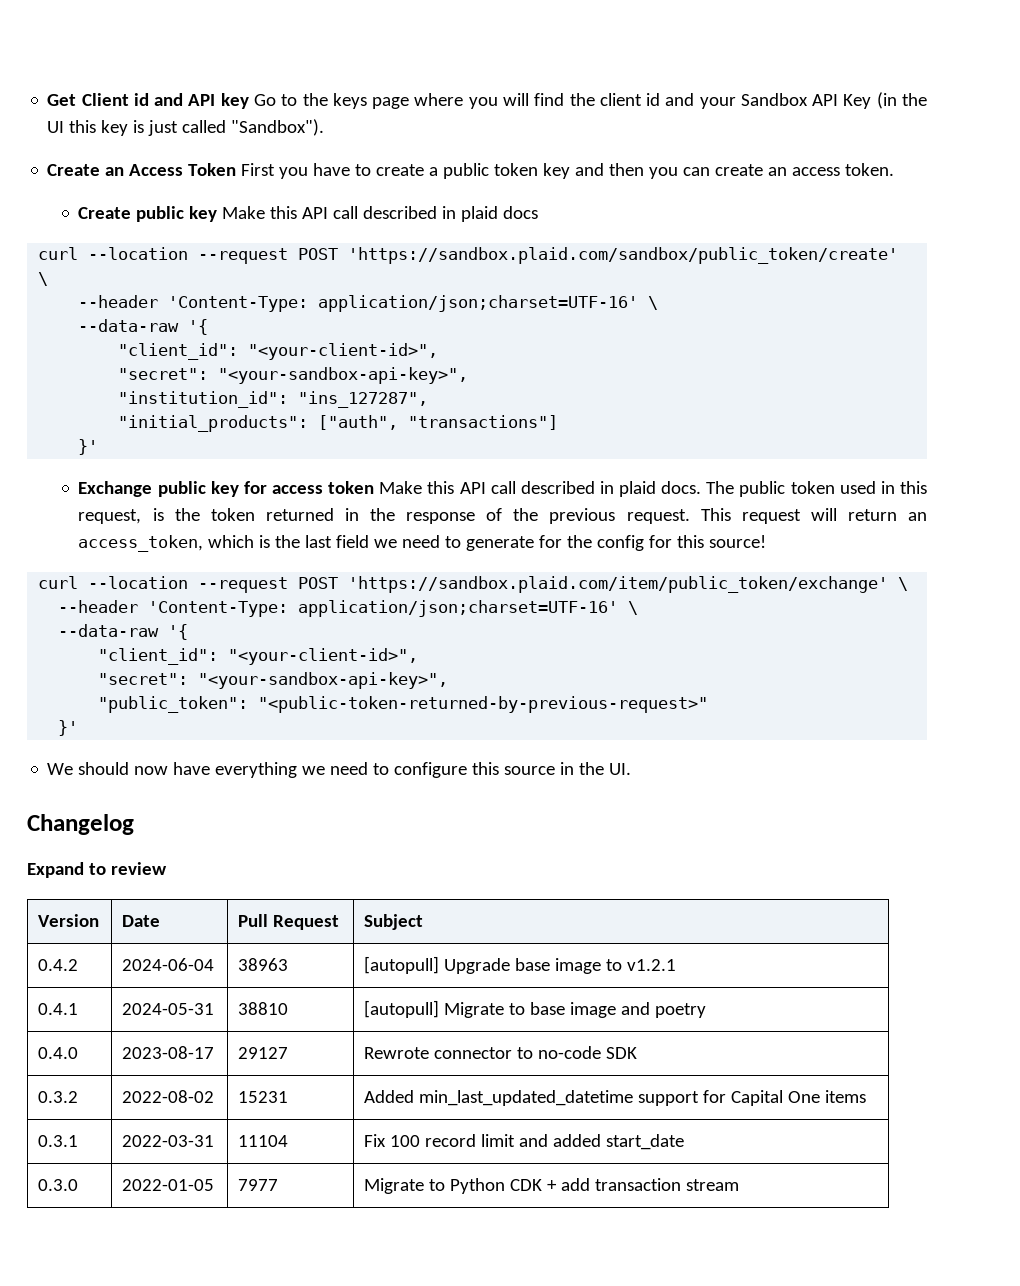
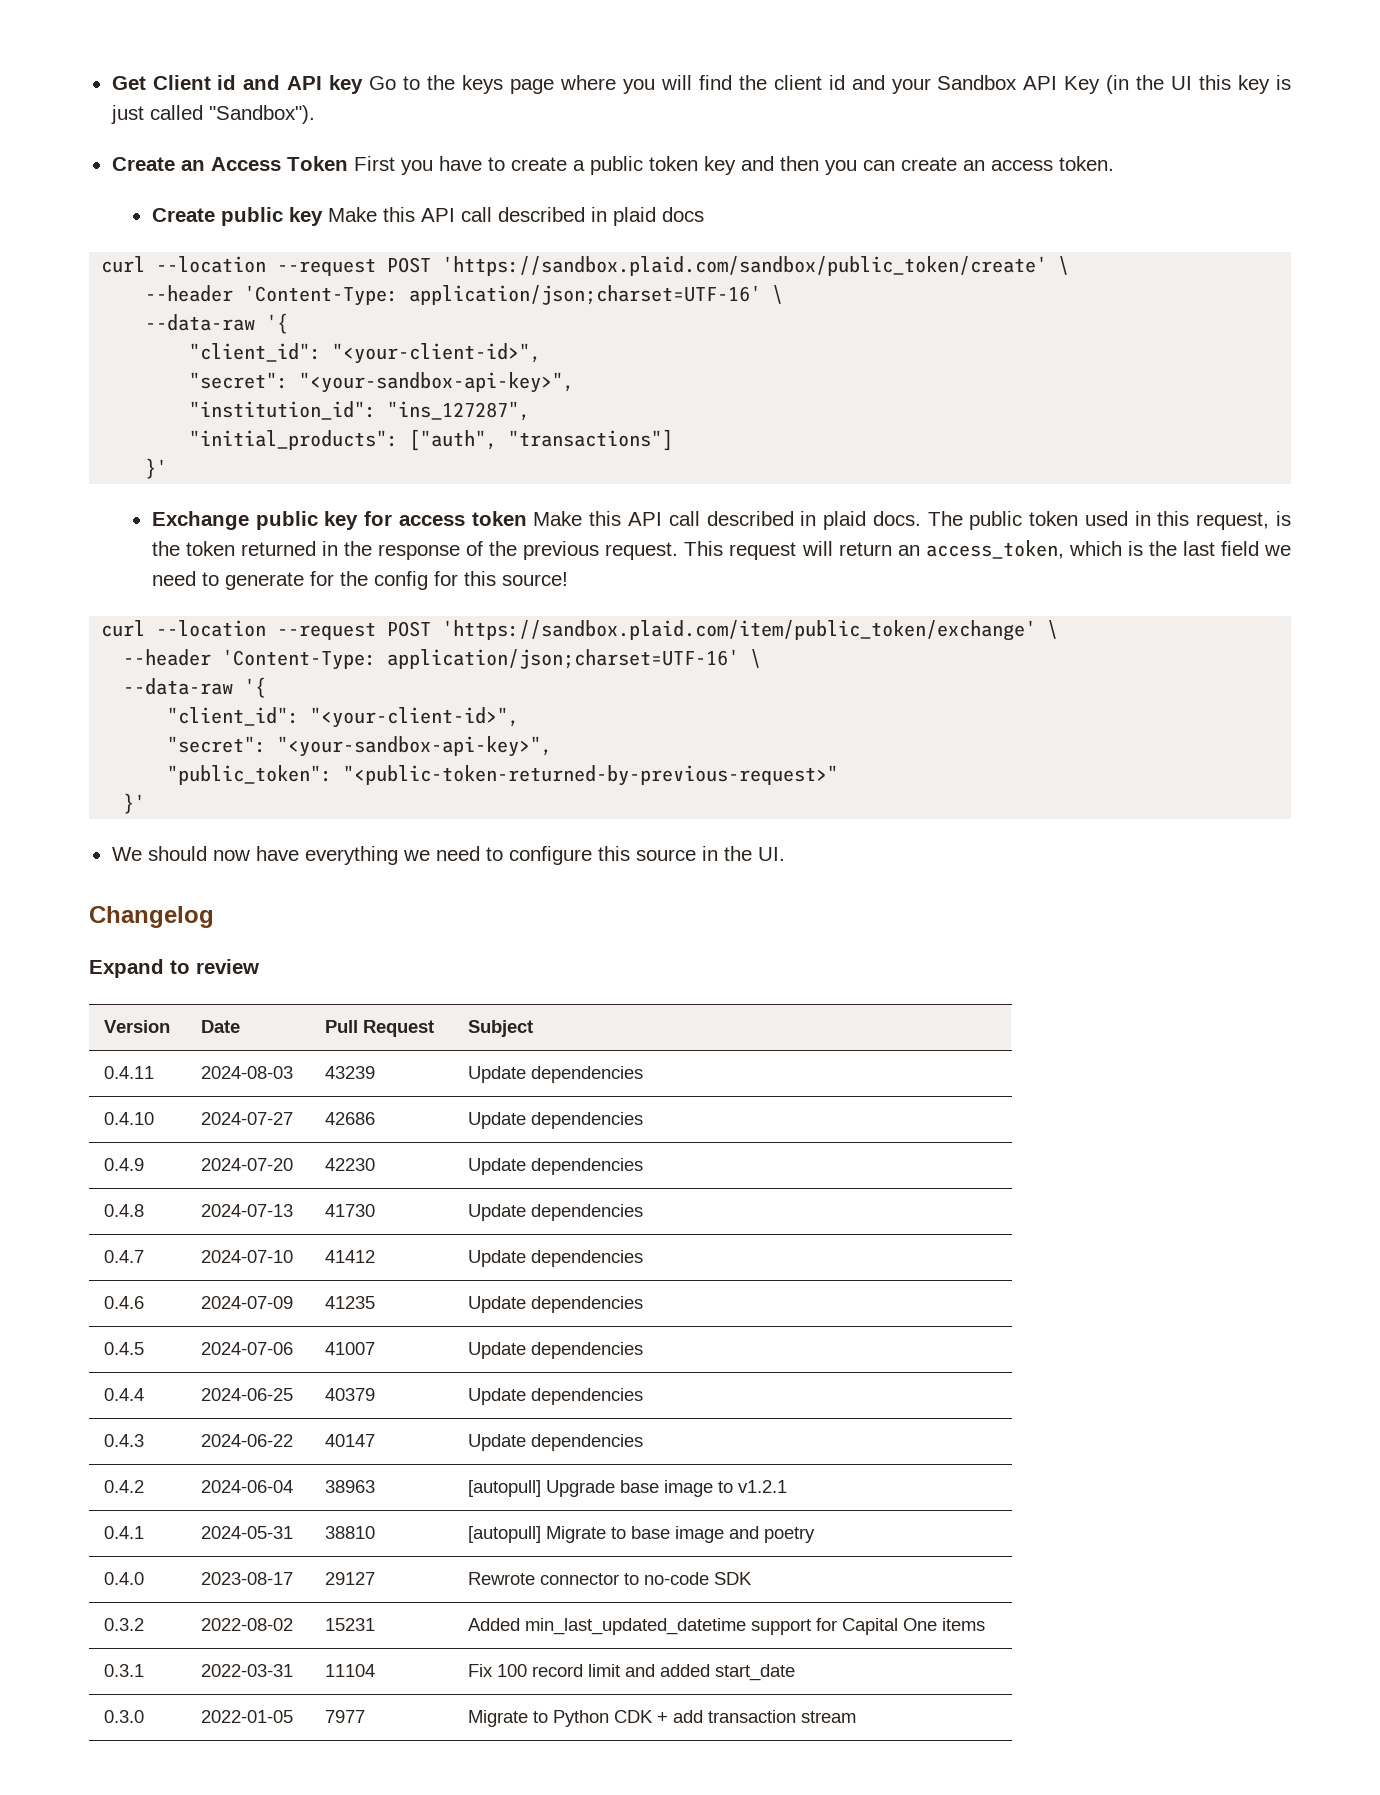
+ 0.4.11 | 2024-08-03 | 43239 | Update dependencies
+ 0.4.10 | 2024-07-27 | 42686 | Update dependencies
+ 0.4.9 | 2024-07-20 | 42230 | Update dependencies
+ 0.4.8 | 2024-07-13 | 41730 | Update dependencies
+ 0.4.7 | 2024-07-10 | 41412 | Update dependencies
+ 0.4.6 | 2024-07-09 | 41235 | Update dependencies
+ 0.4.5 | 2024-07-06 | 41007 | Update dependencies
+ 0.4.4 | 2024-06-25 | 40379 | Update dependencies
+ 0.4.3 | 2024-06-22 | 40147 | Update dependencies

